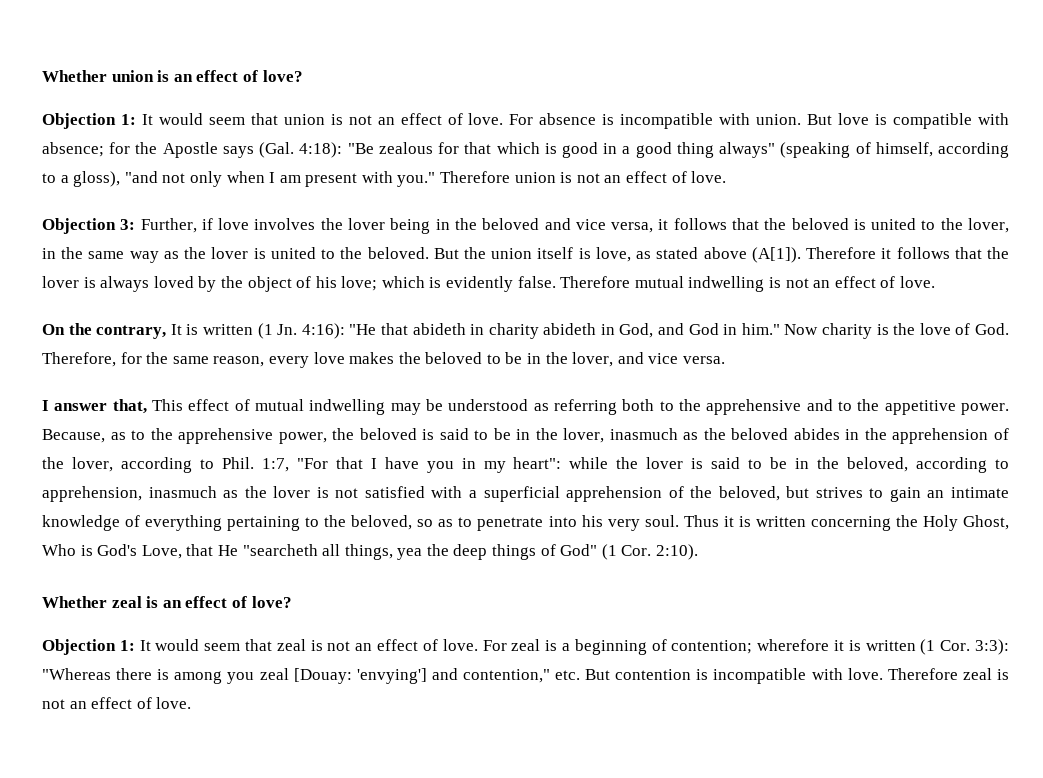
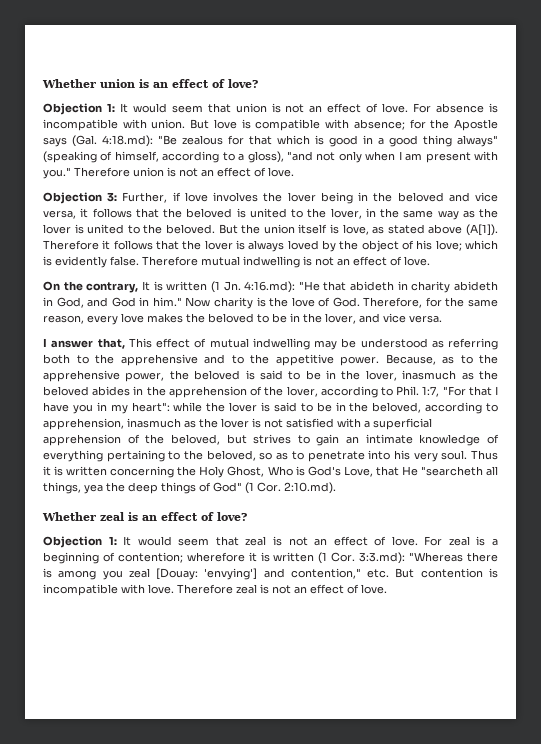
- But love is compatible with absence; for the Apostle says (Gal. 4:18): "Be zealous for that which is good in a good thing always" (speaking of himself, according to a gloss), "and not only when I am present with you."
+ But love is compatible with absence; for the Apostle says (Gal. 4:18.md): "Be zealous for that which is good in a good thing always" (speaking of himself, according to a gloss), "and not only when I am present with you."
- On the contrary, It is written (1 Jn. 4:16): "He that abideth in charity abideth in God, and God in him."
+ On the contrary, It is written (1 Jn. 4:16.md): "He that abideth in charity abideth in God, and God in him."
- Thus it is written concerning the Holy Ghost, Who is God's Love, that He "searcheth all things, yea the deep things of God" (1 Cor. 2:10).
+ Thus it is written concerning the Holy Ghost, Who is God's Love, that He "searcheth all things, yea the deep things of God" (1 Cor. 2:10.md).
- For zeal is a beginning of contention; wherefore it is written (1 Cor. 3:3): "Whereas there is among you zeal [Douay: 'envying'] and contention," etc. But contention is incompatible with love.
+ For zeal is a beginning of contention; wherefore it is written (1 Cor. 3:3.md): "Whereas there is among you zeal [Douay: 'envying'] and contention," etc. But contention is incompatible with love.

